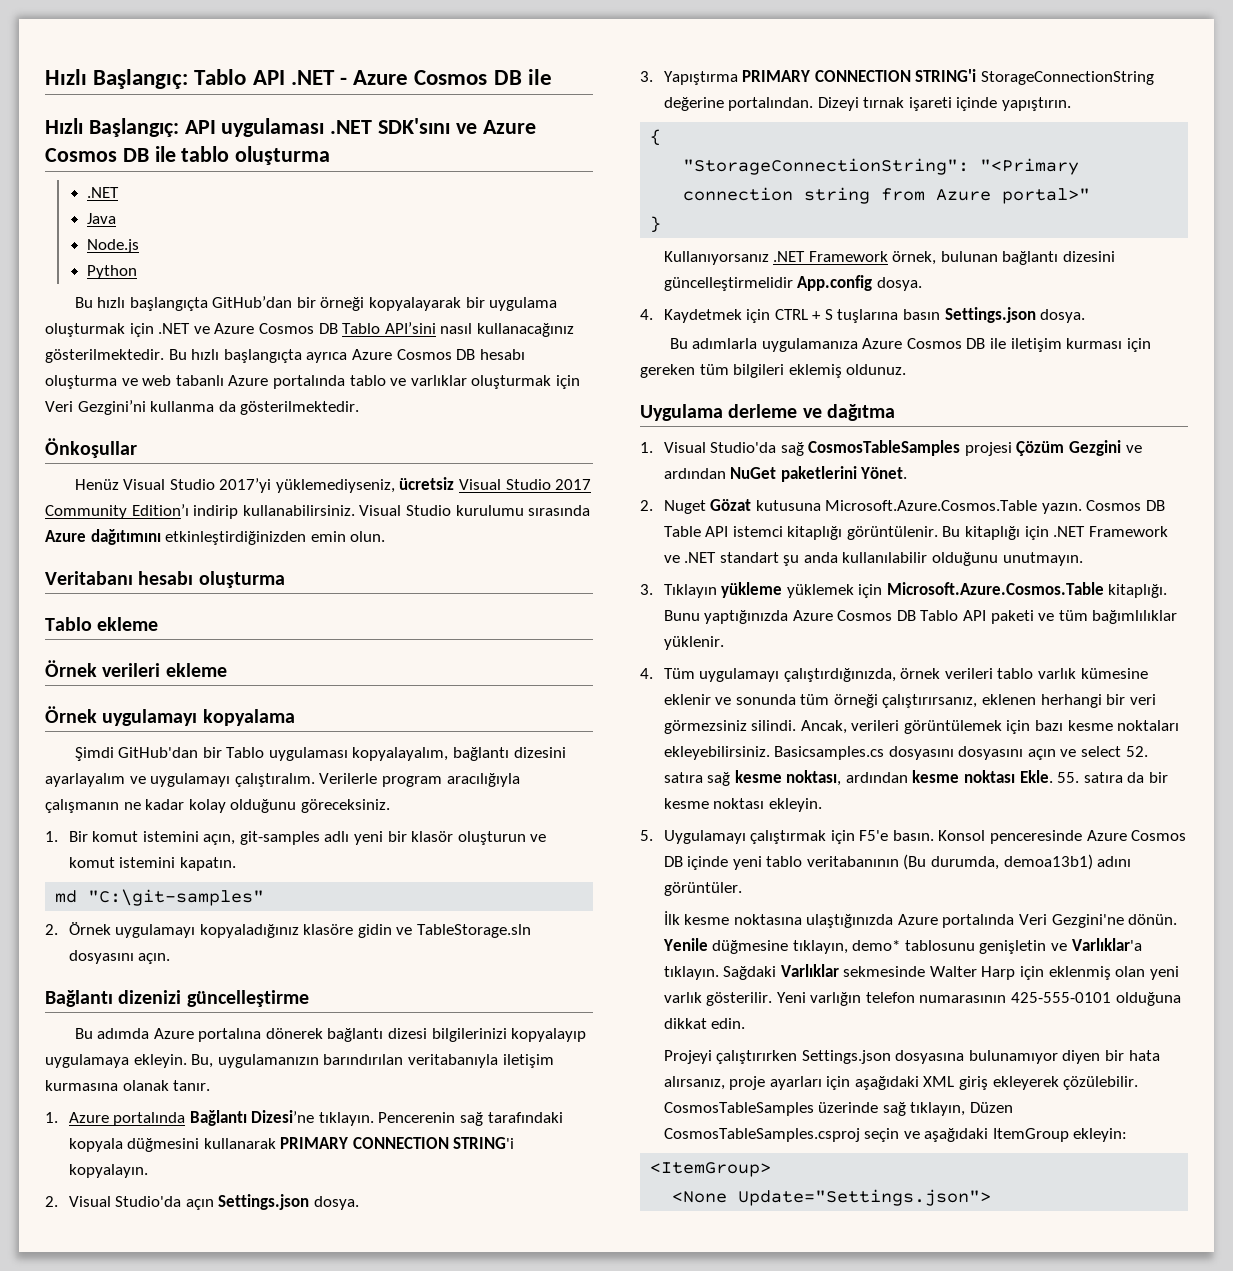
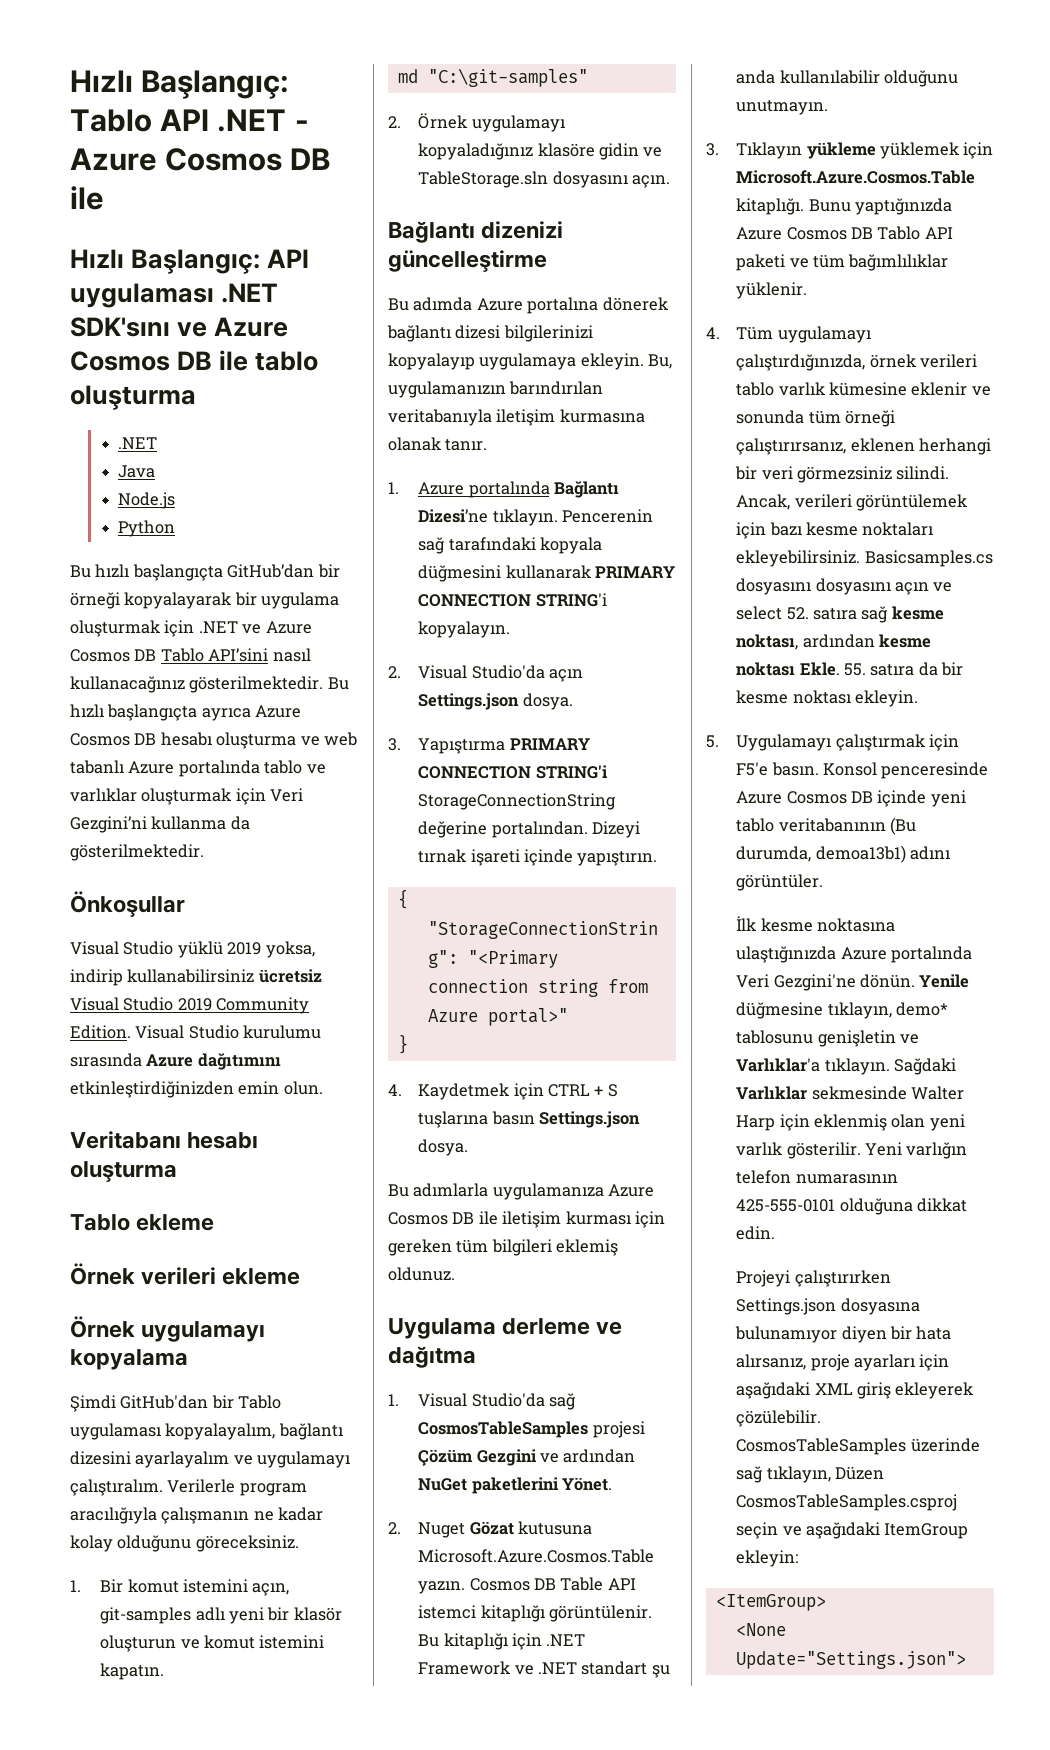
- Henüz Visual Studio 2017’yi yüklemediyseniz, ücretsiz Visual Studio 2017 Community Edition’ı indirip kullanabilirsiniz.
+ Visual Studio yüklü 2019 yoksa, indirip kullanabilirsiniz ücretsiz Visual Studio 2019 Community Edition.
- Kullanıyorsanız .NET Framework örnek, bulunan bağlantı dizesini güncelleştirmelidir App.config dosya.

